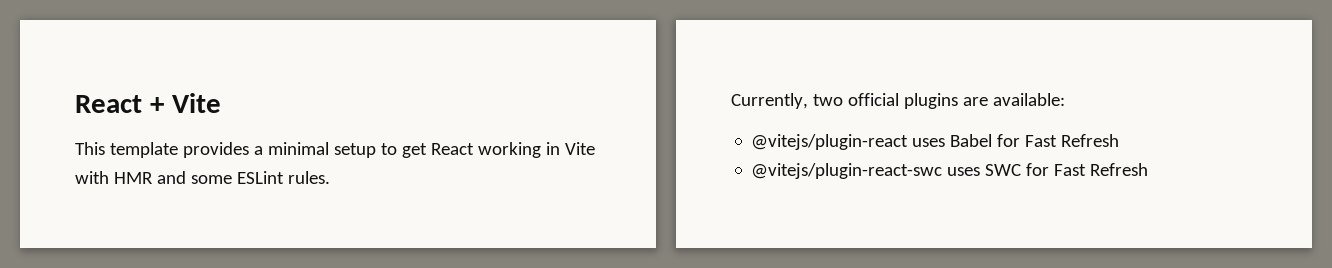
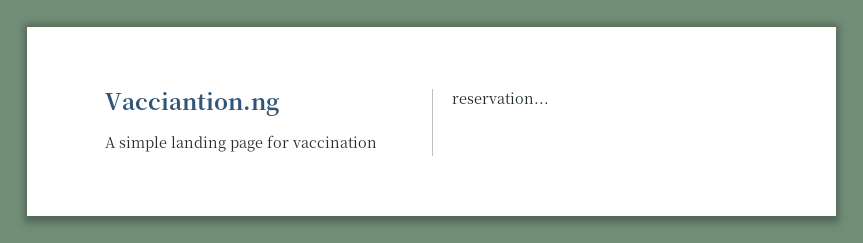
- React + Vite
- This template provides a minimal setup to get React working in Vite with HMR and some ESLint rules.
- Currently, two official plugins are available:
- @vitejs/plugin-react uses Babel for Fast Refresh
- @vitejs/plugin-react-swc uses SWC for Fast Refresh
+ Vacciantion.ng
+ A simple landing page for vaccination reservation...

